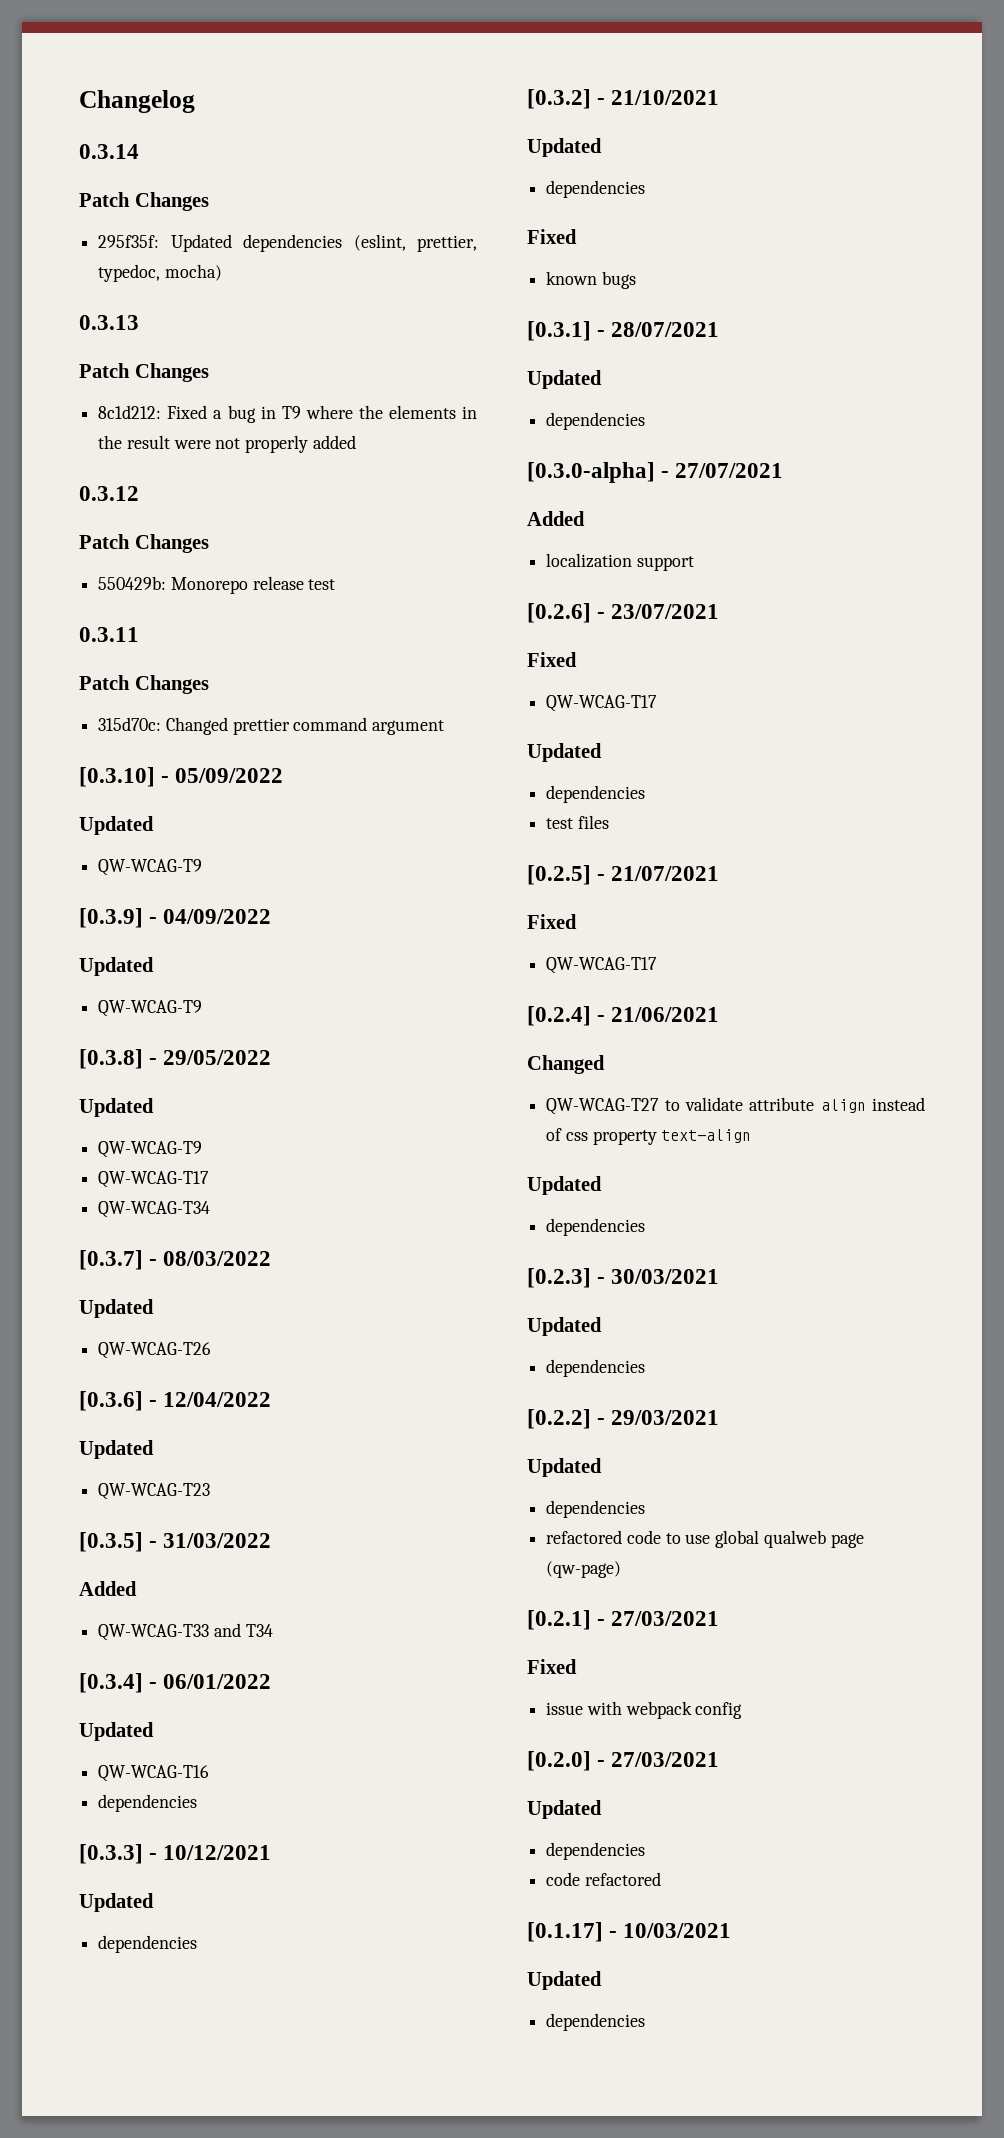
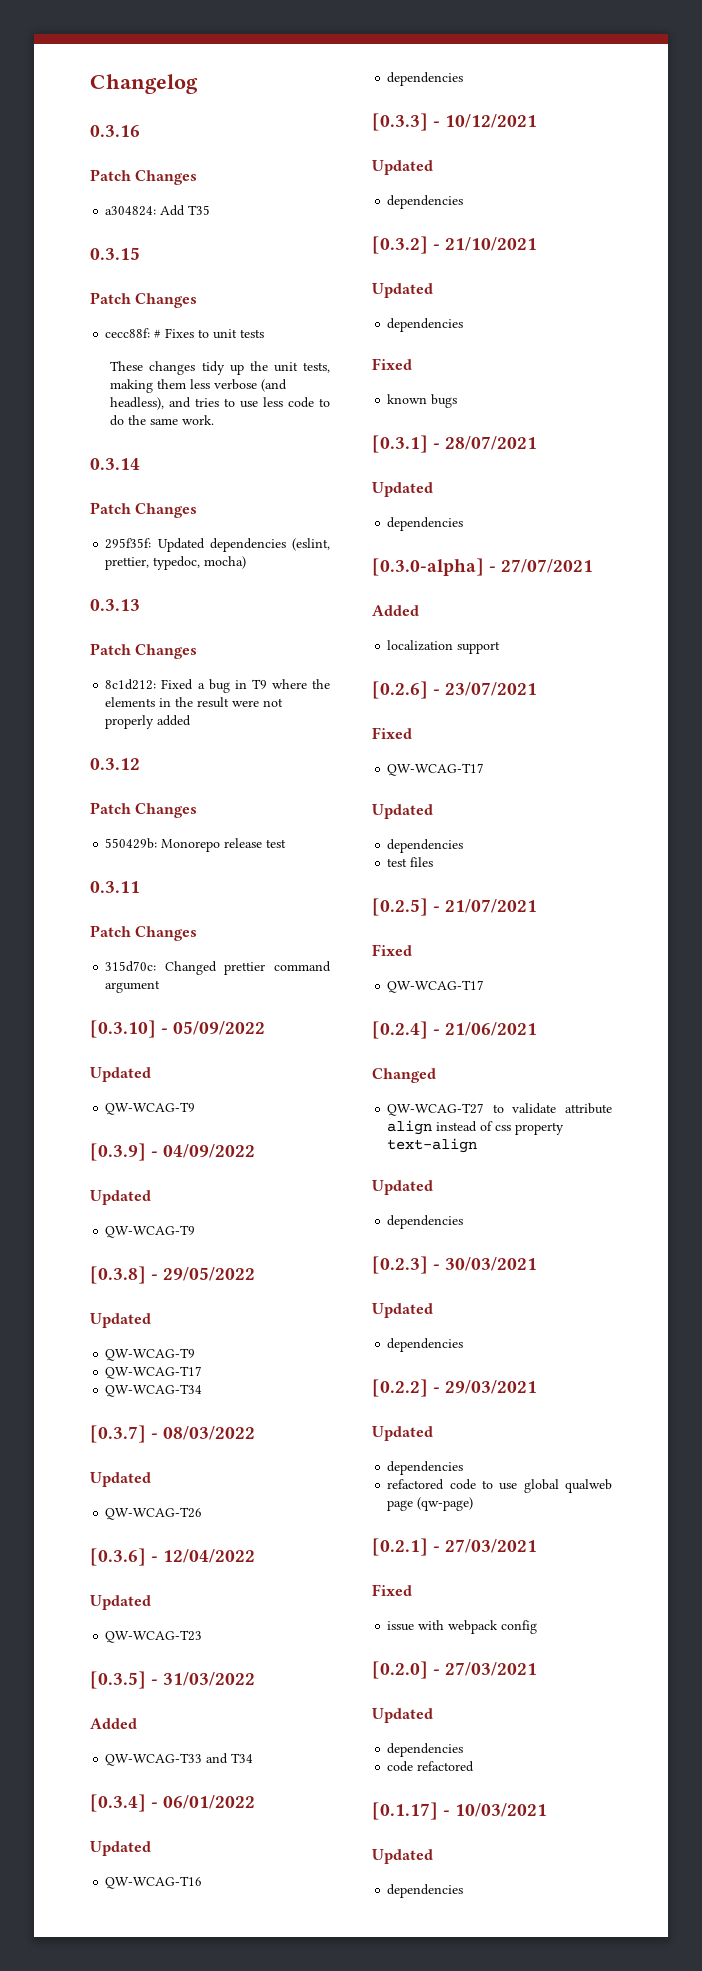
+ 0.3.16
+ Patch Changes
+ a304824: Add T35
+ 0.3.15
+ Patch Changes
+ cecc88f: # Fixes to unit tests
+ These changes tidy up the unit tests, making them less verbose (and headless), and tries to use less code to do the same work.

